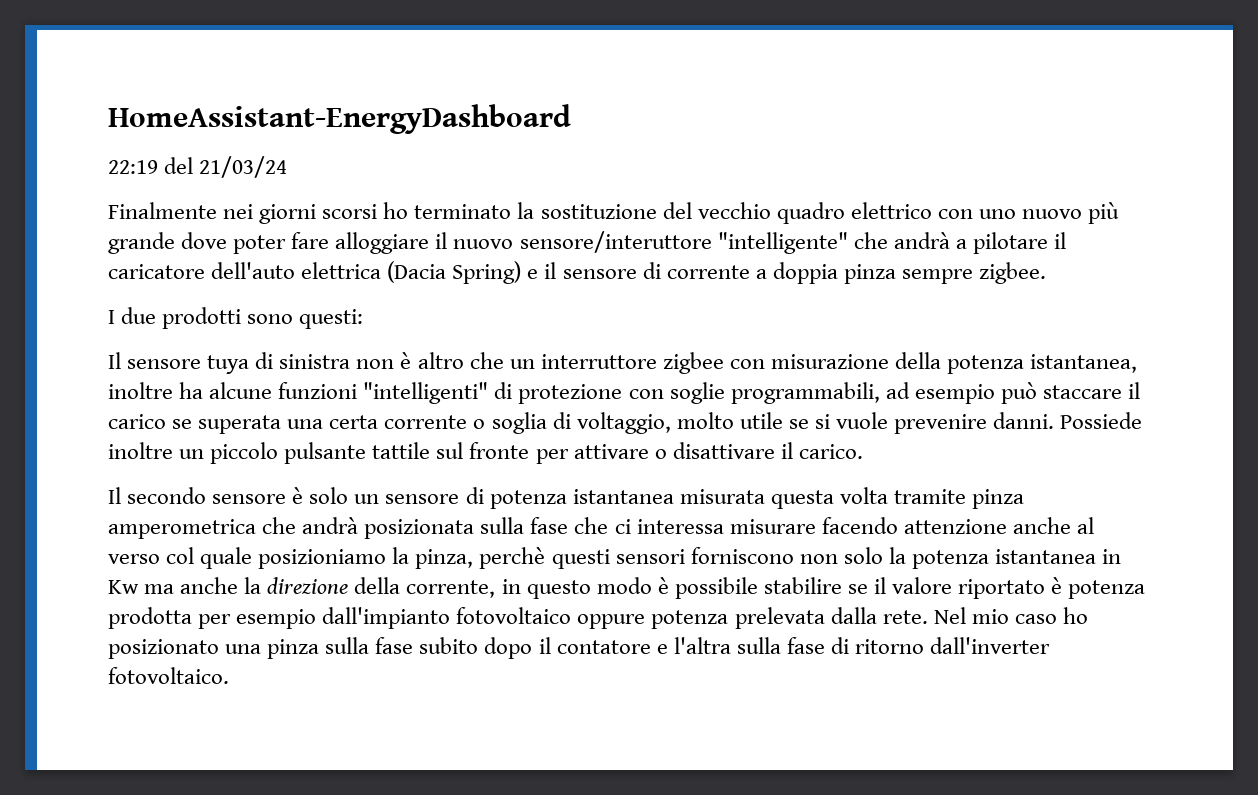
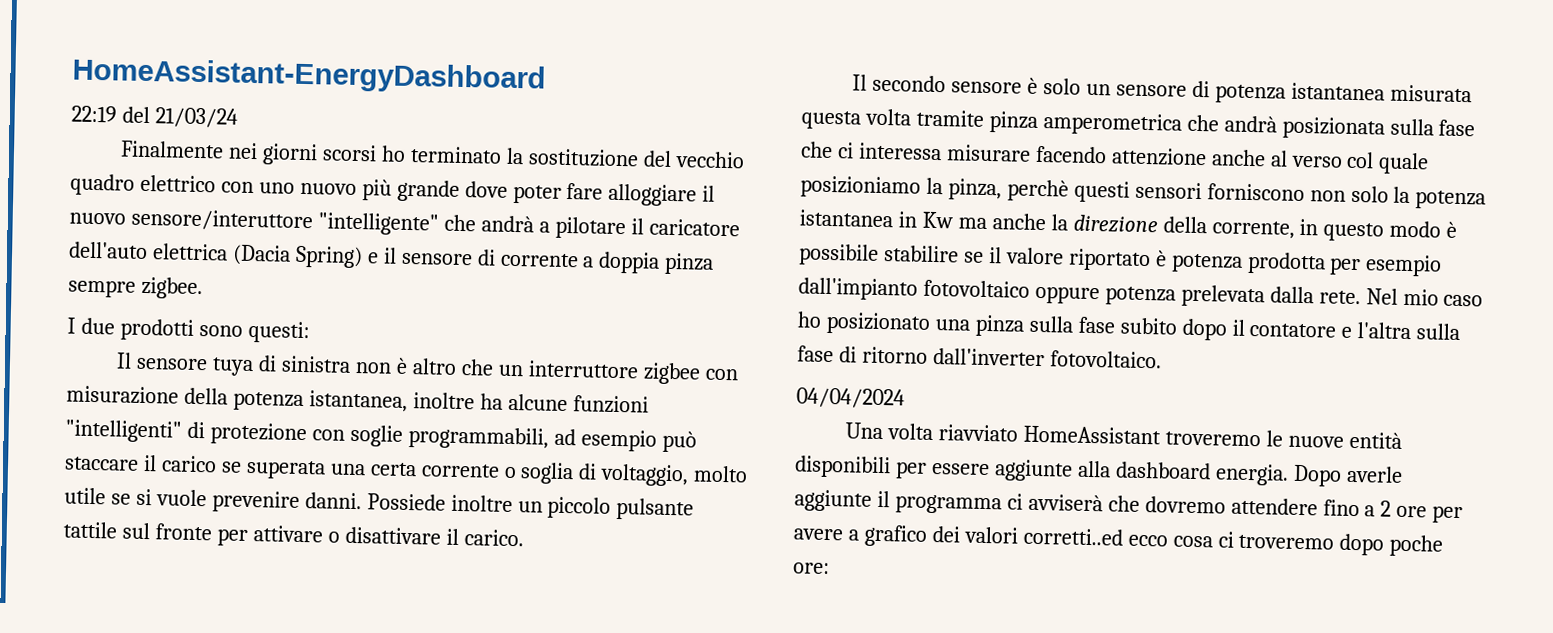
+ 04/04/2024
+ Una volta riavviato HomeAssistant troveremo le nuove entità disponibili per essere aggiunte alla dashboard energia. Dopo averle aggiunte il programma ci avviserà che dovremo attendere fino a 2 ore per avere a grafico dei valori corretti..ed ecco cosa ci troveremo dopo poche ore:

